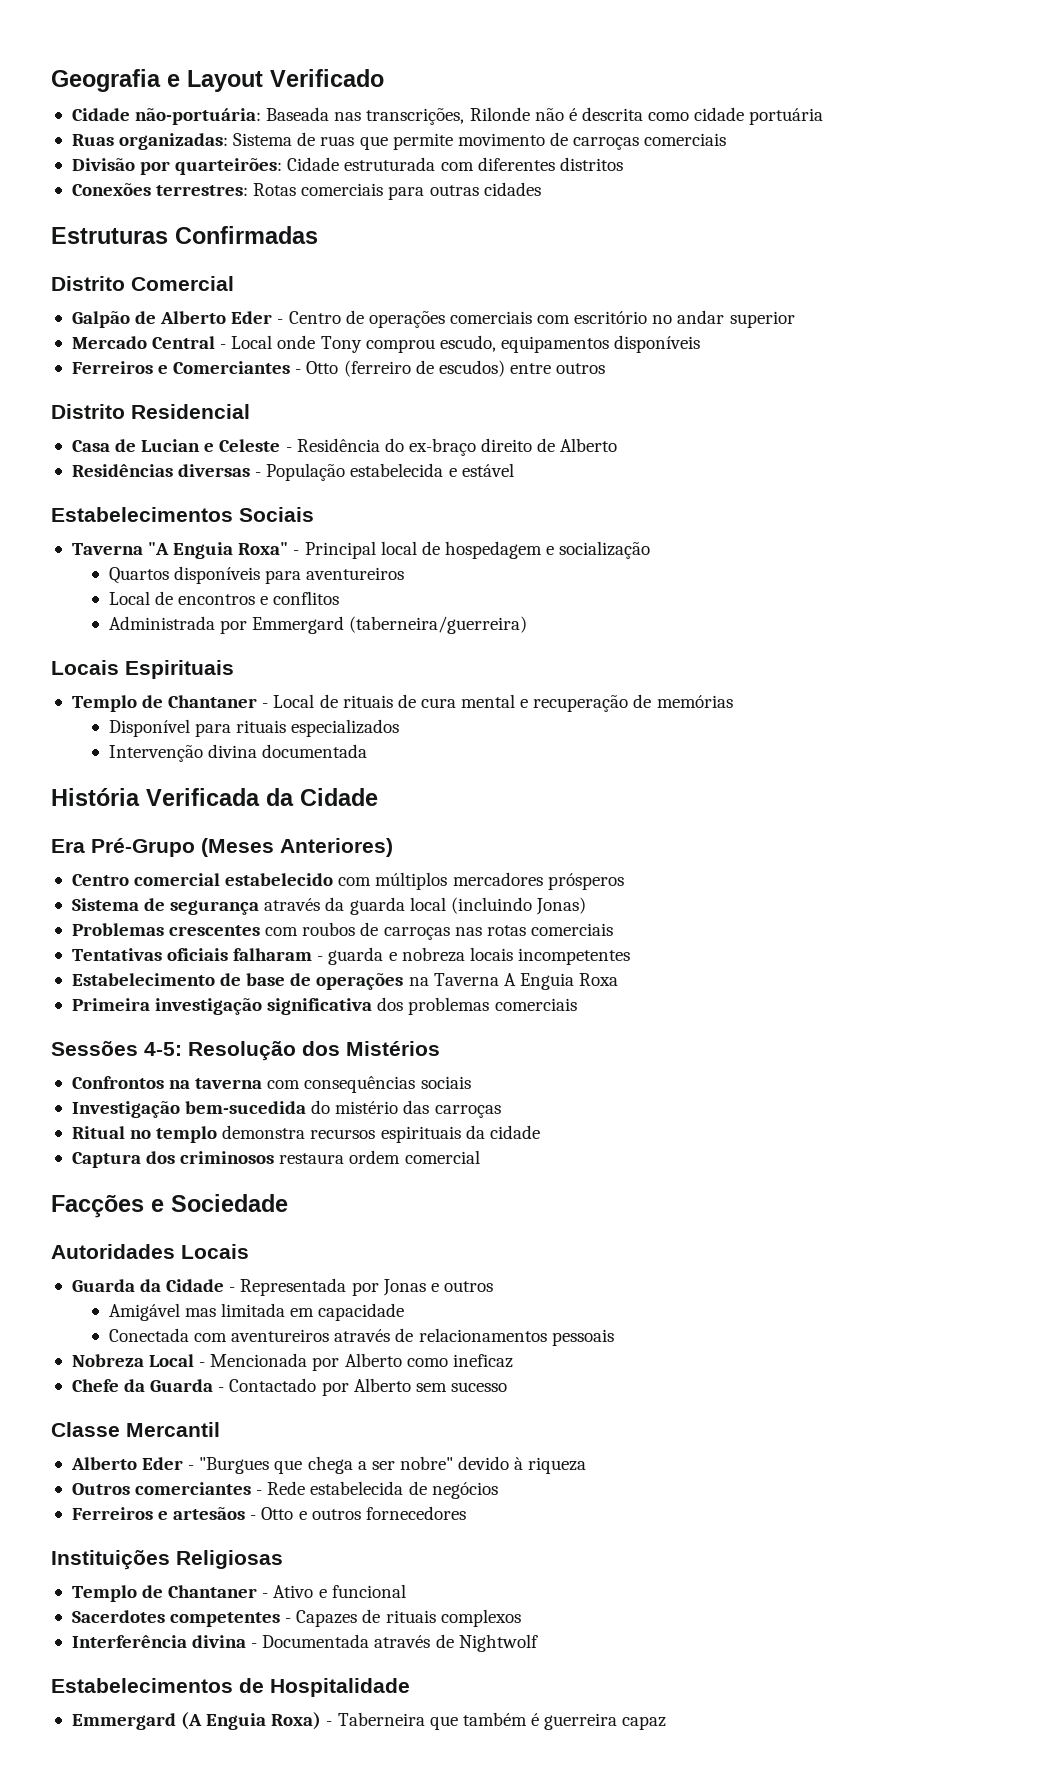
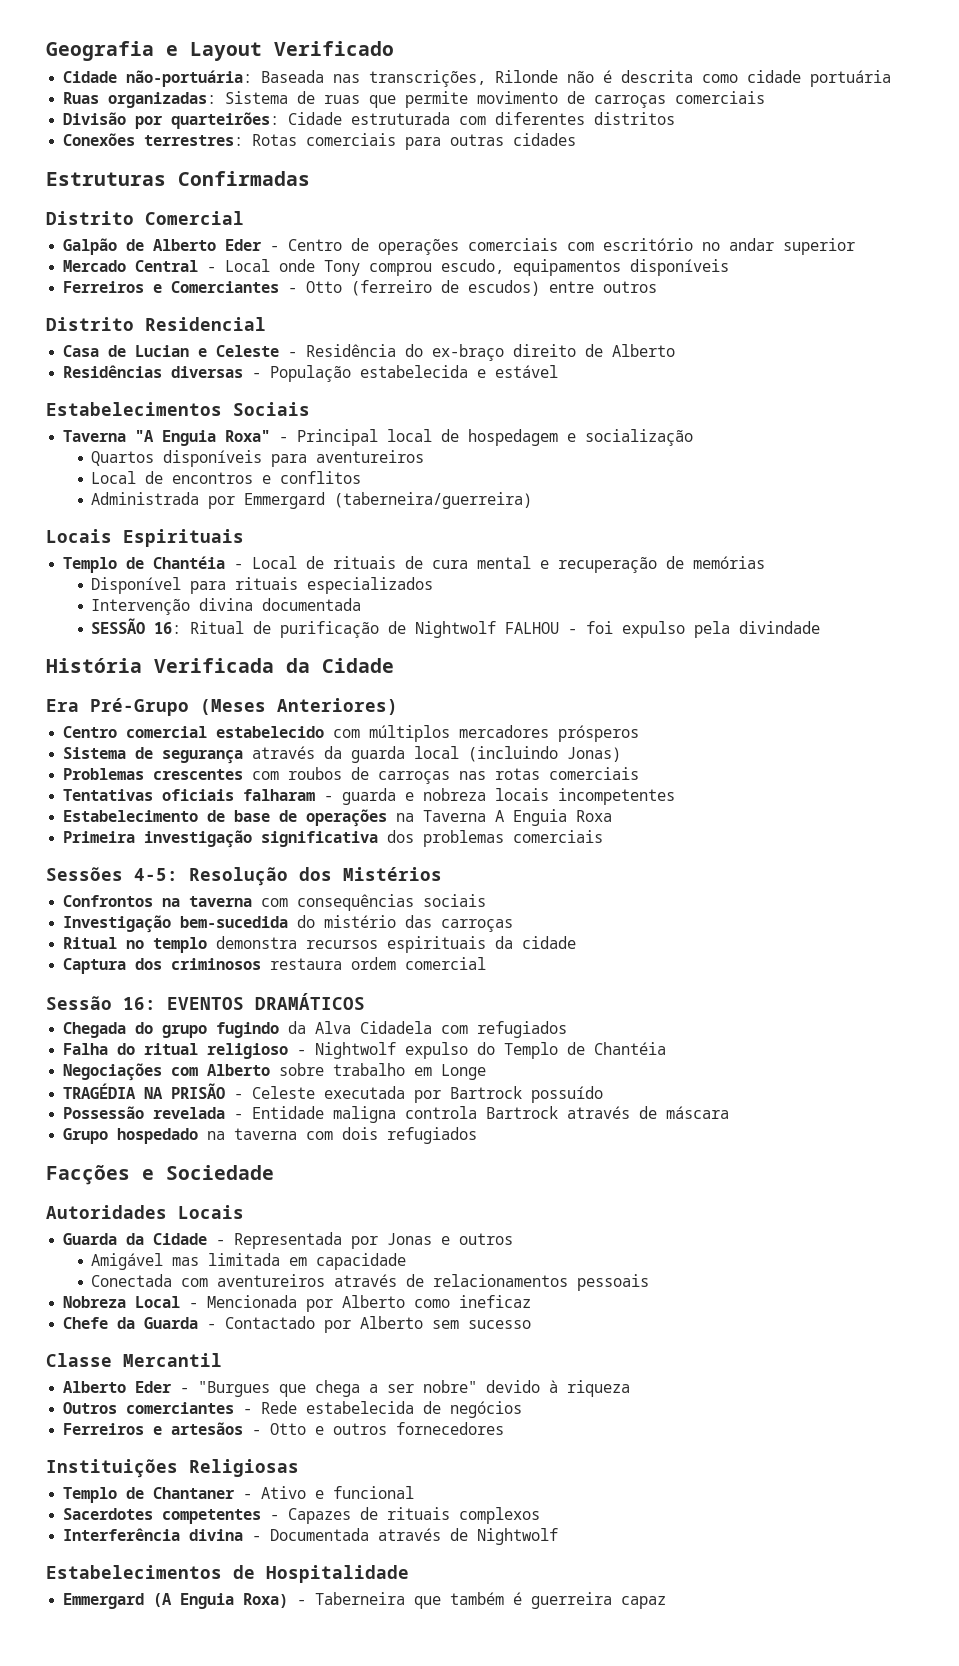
- Templo de Chantaner - Local de rituais de cura mental e recuperação de memórias
+ Templo de Chantéia - Local de rituais de cura mental e recuperação de memórias
+ SESSÃO 16: Ritual de purificação de Nightwolf FALHOU - foi expulso pela divindade
+ Sessão 16: EVENTOS DRAMÁTICOS
+ Chegada do grupo fugindo da Alva Cidadela com refugiados
+ Falha do ritual religioso - Nightwolf expulso do Templo de Chantéia
+ Negociações com Alberto sobre trabalho em Longe
+ TRAGÉDIA NA PRISÃO - Celeste executada por Bartrock possuído
+ Possessão revelada - Entidade maligna controla Bartrock através de máscara
+ Grupo hospedado na taverna com dois refugiados

